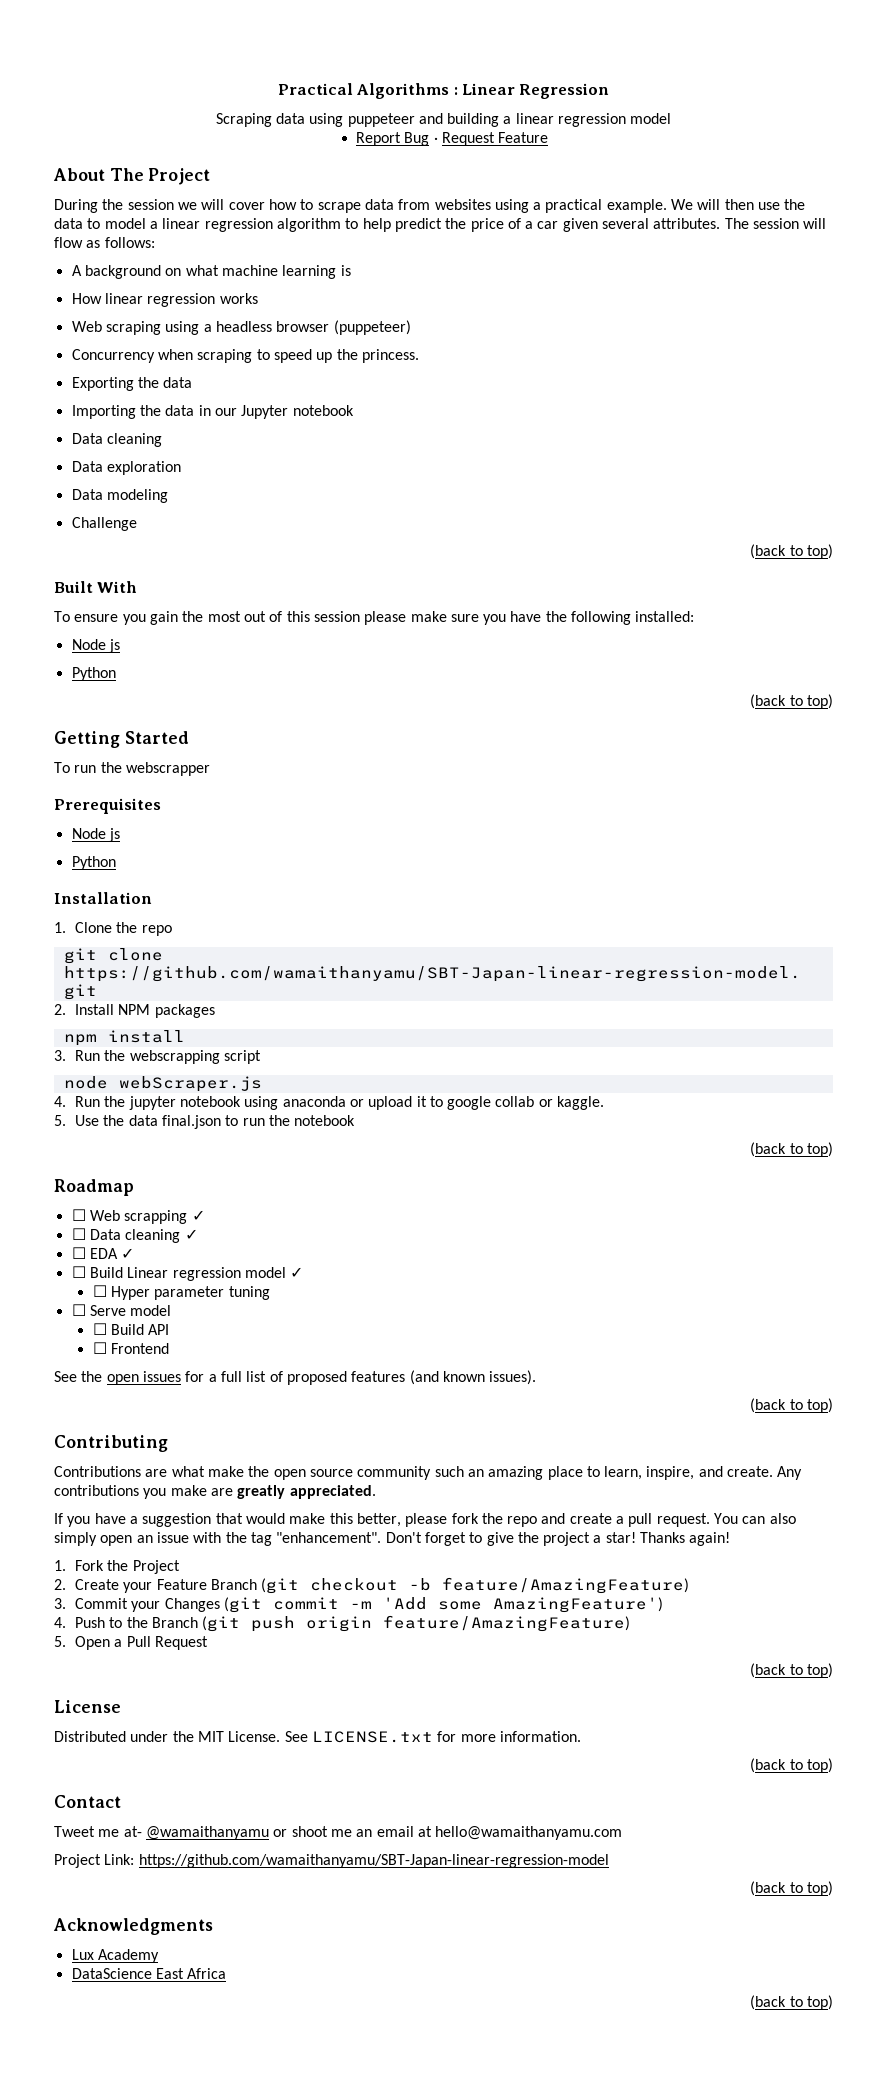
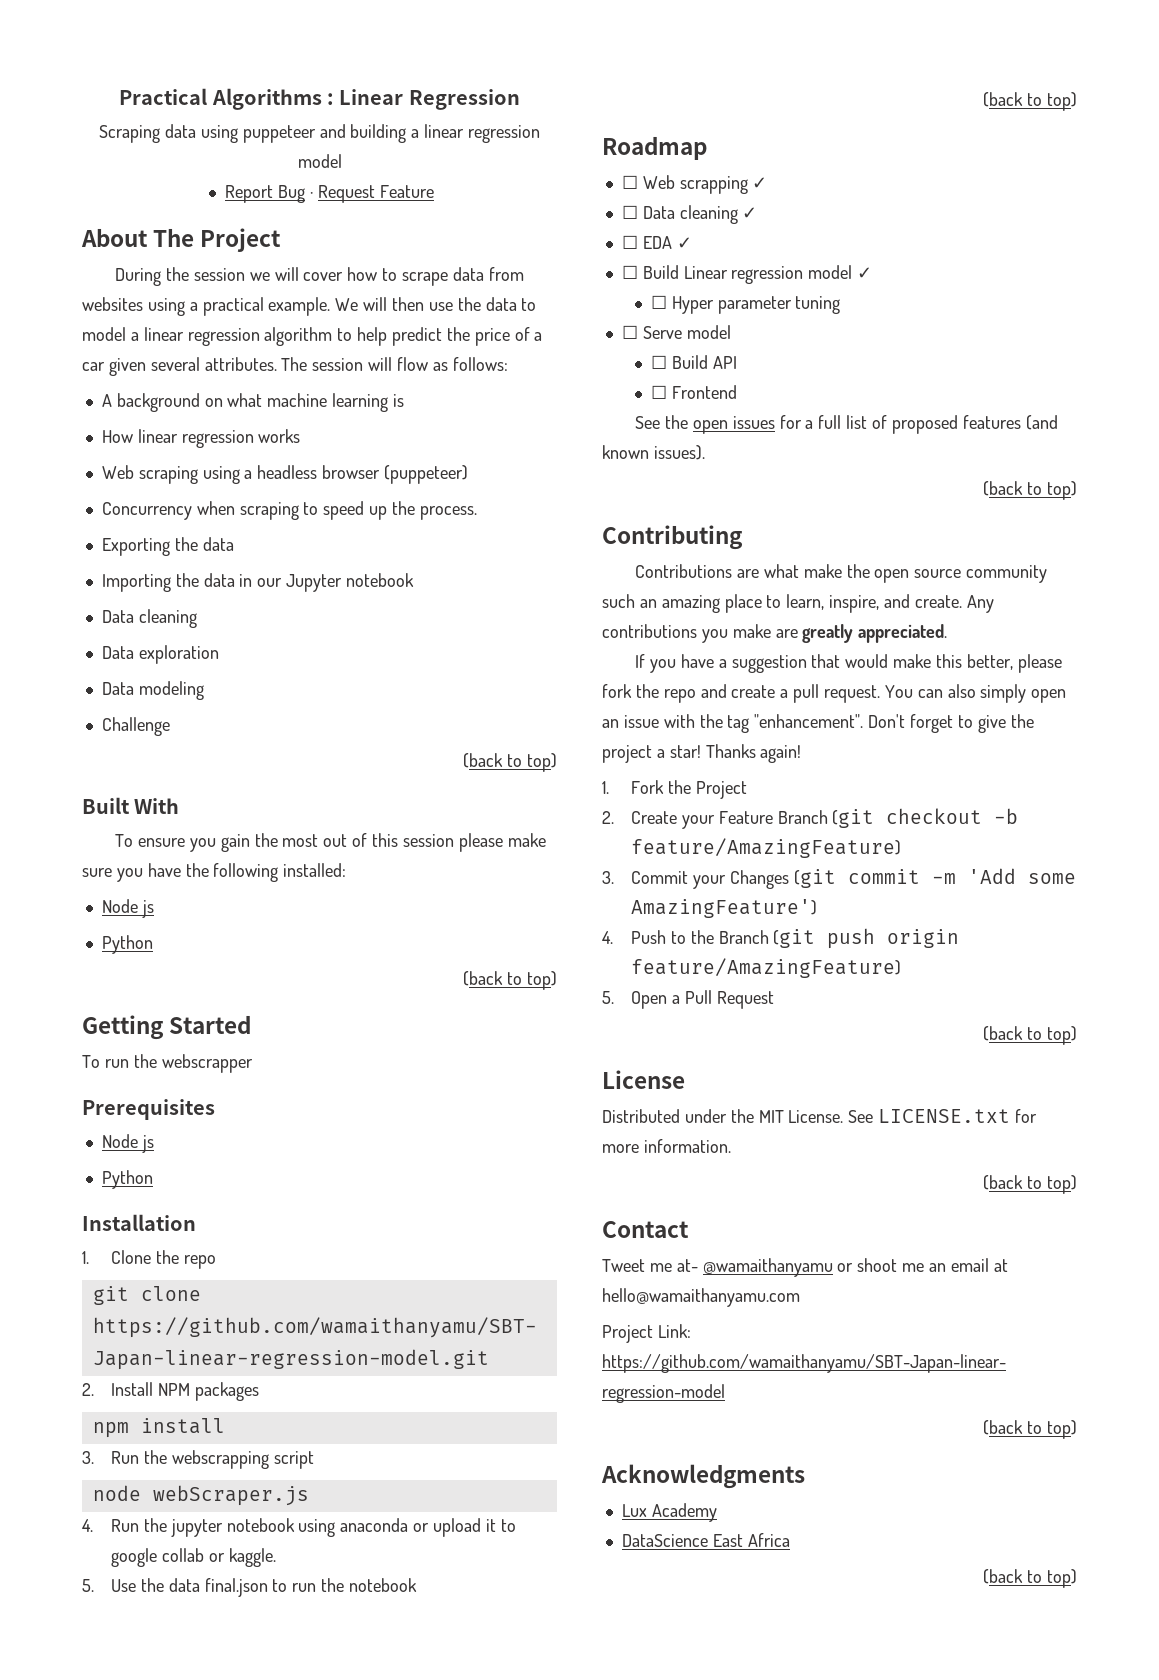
- Concurrency when scraping to speed up the princess.
+ Concurrency when scraping to speed up the process.

